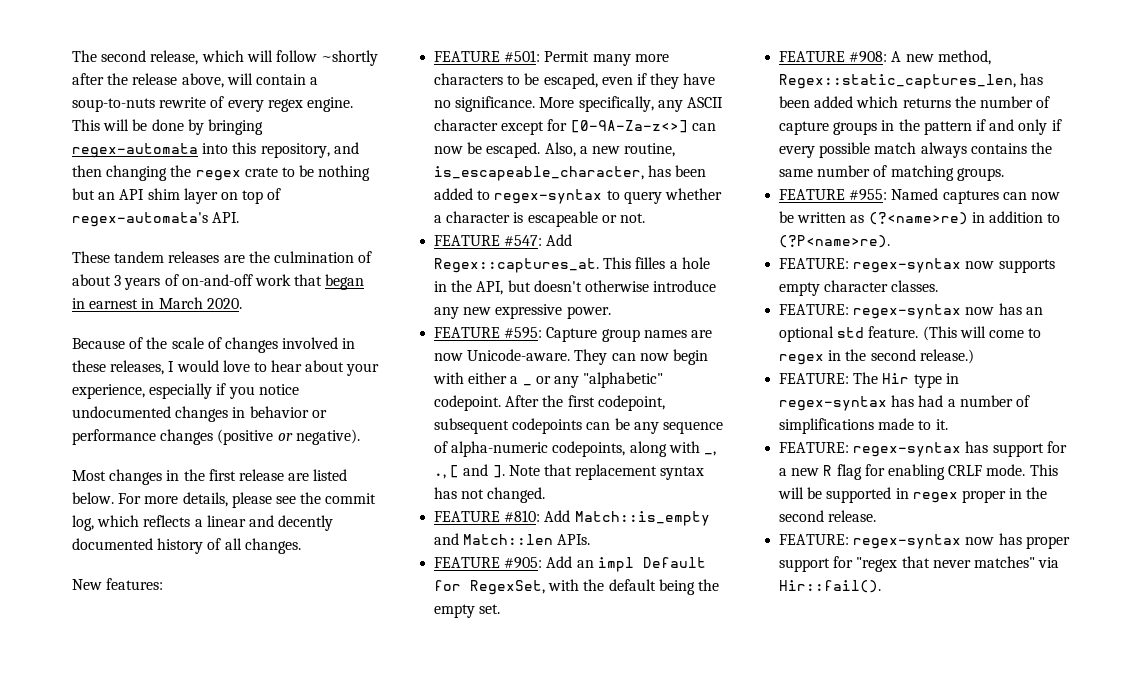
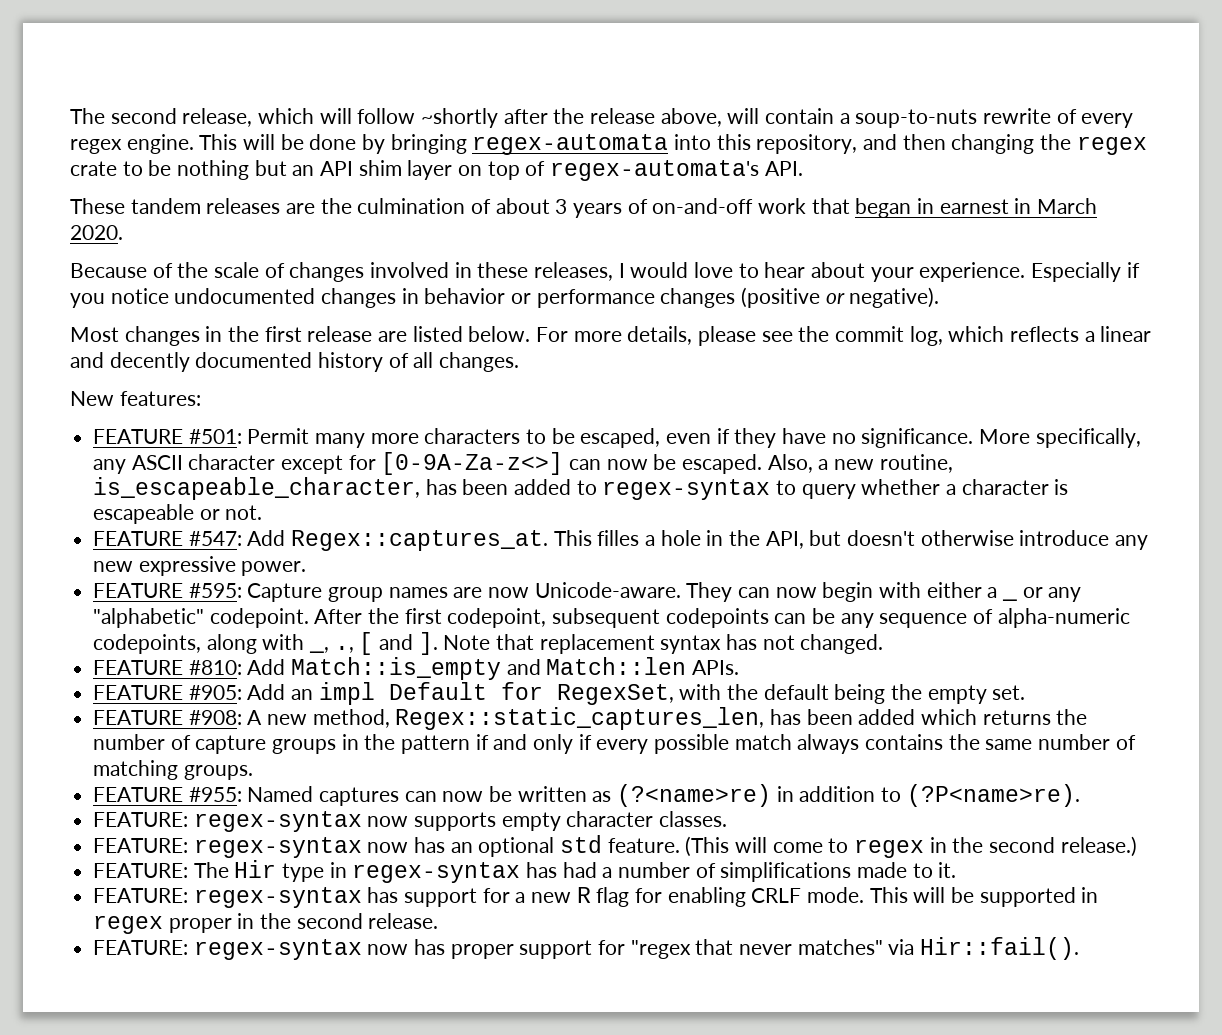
- Because of the scale of changes involved in these releases, I would love to hear about your experience, especially if you notice undocumented changes in behavior or performance changes (positive or negative).
+ Because of the scale of changes involved in these releases, I would love to hear about your experience. Especially if you notice undocumented changes in behavior or performance changes (positive or negative).

